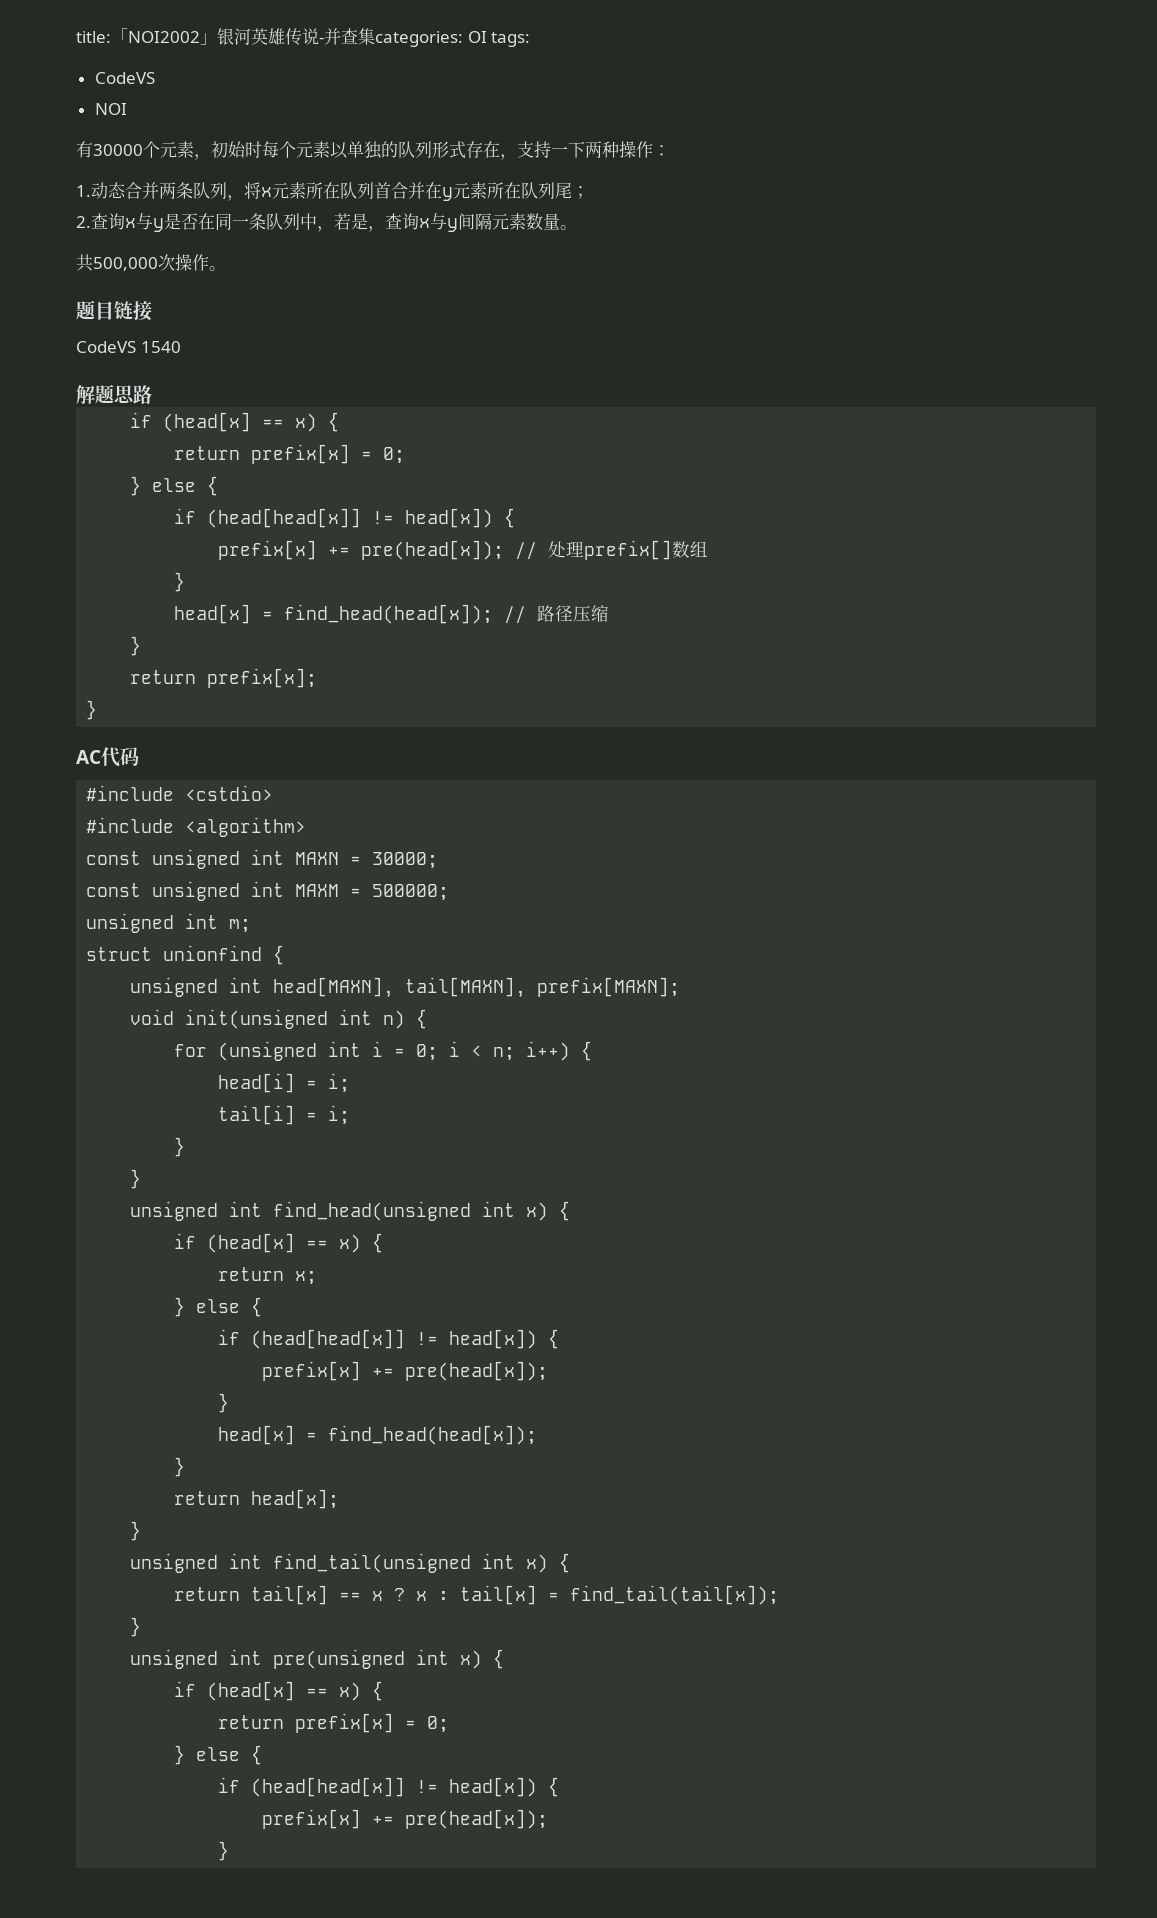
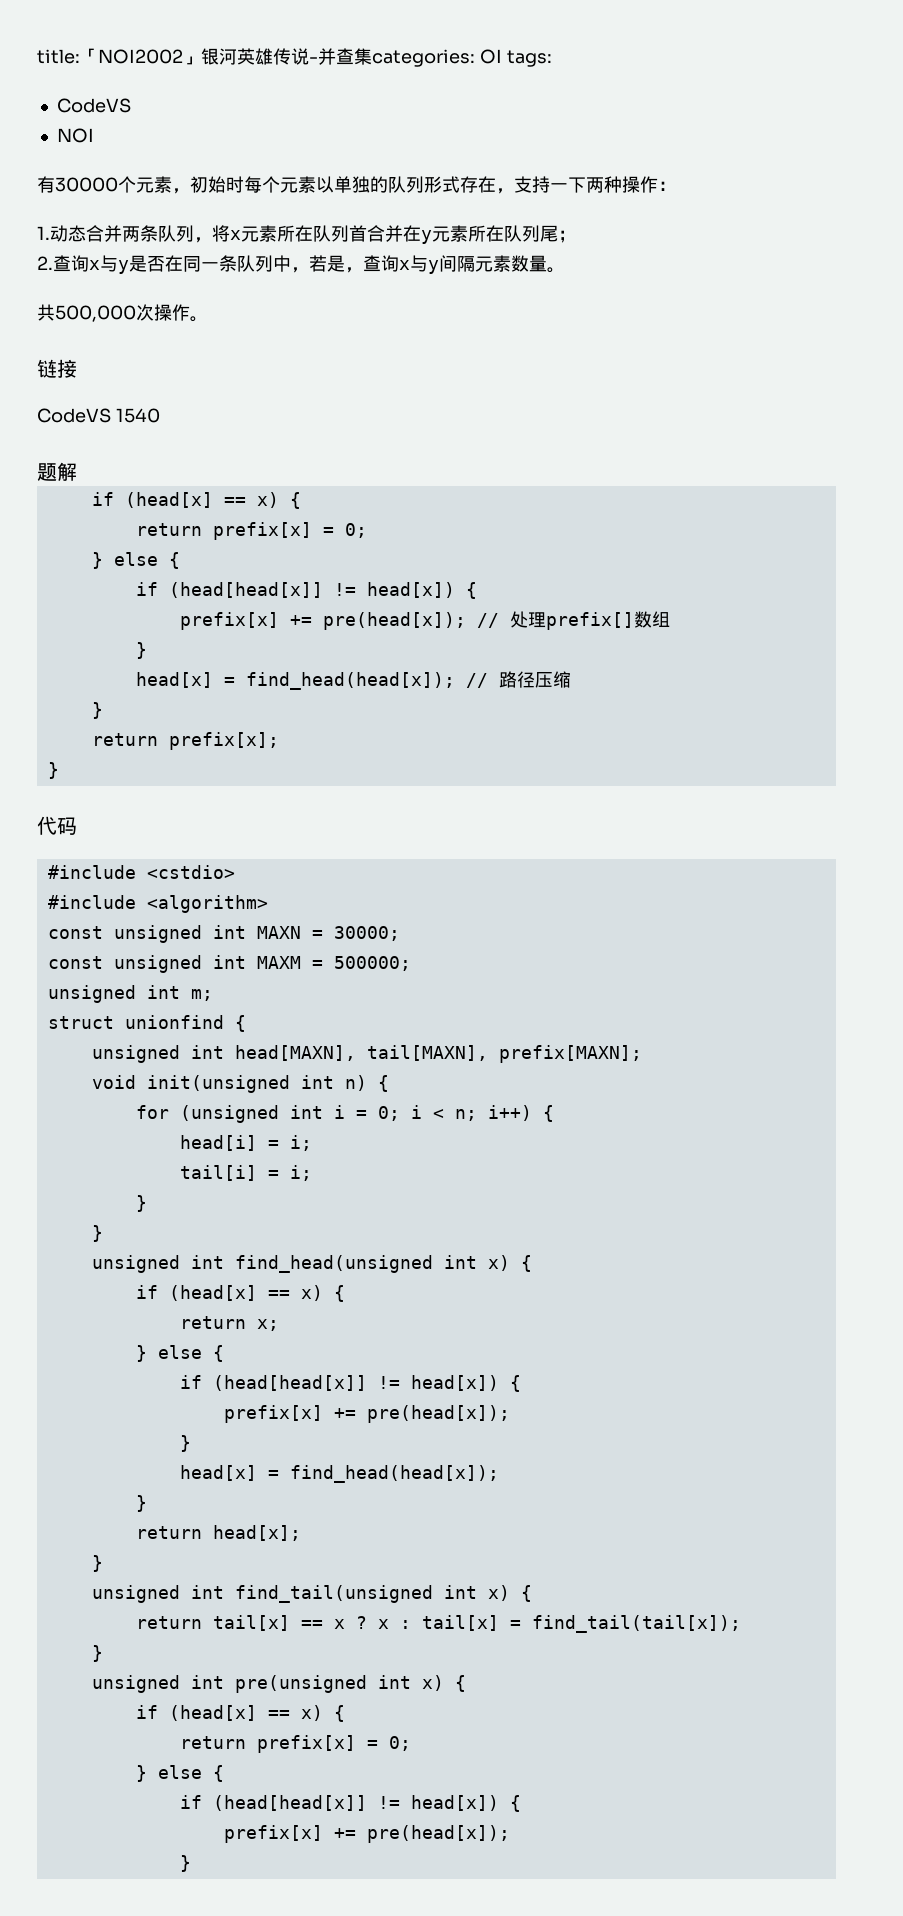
- 题目链接
+ 链接
- 解题思路
+ 题解
- AC代码
+ 代码

